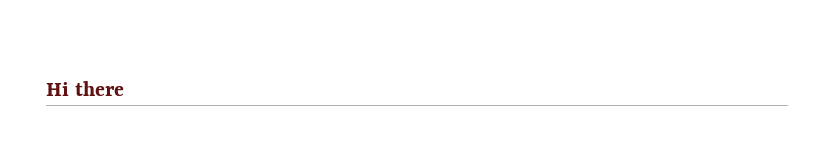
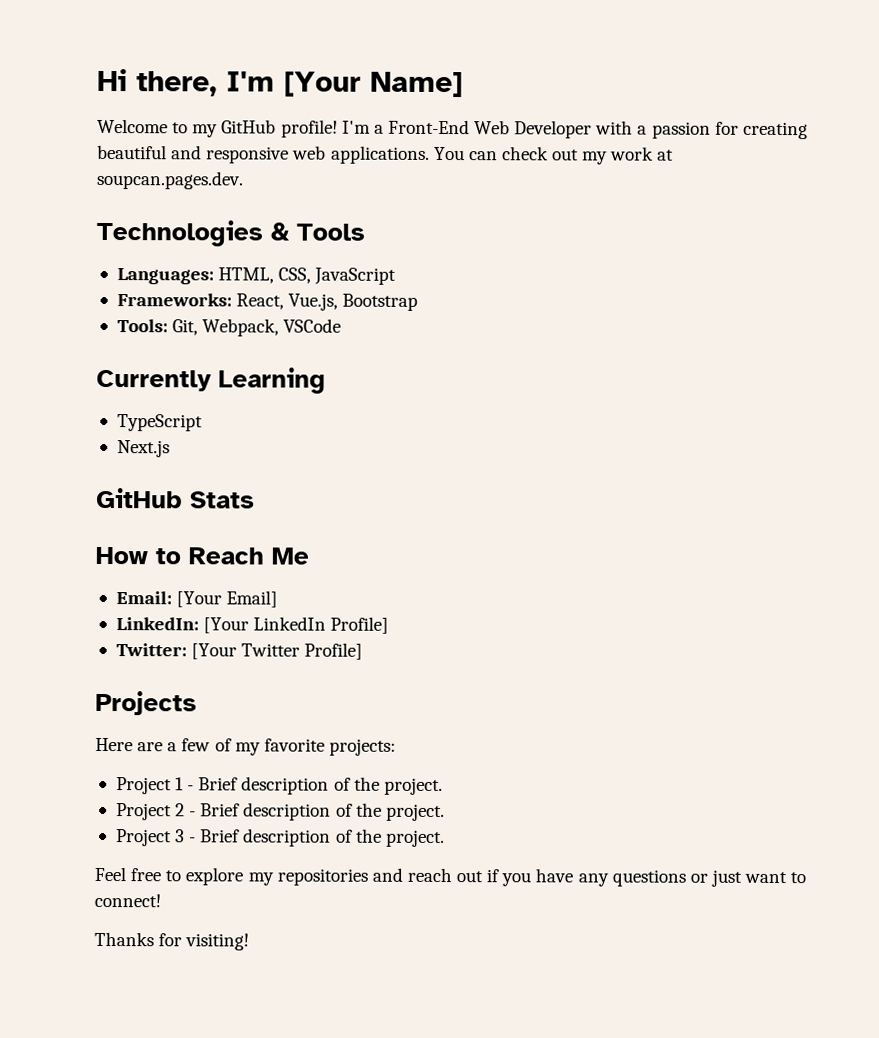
- Hi there
+ Hi there, I'm [Your Name]
+ Welcome to my GitHub profile! I'm a Front-End Web Developer with a passion for creating beautiful and responsive web applications. You can check out my work at soupcan.pages.dev.
+ Technologies & Tools
+ Languages: HTML, CSS, JavaScript
+ Frameworks: React, Vue.js, Bootstrap
+ Tools: Git, Webpack, VSCode
+ Currently Learning
+ TypeScript
+ Next.js
+ GitHub Stats
+ How to Reach Me
+ Email: [Your Email]
+ LinkedIn: [Your LinkedIn Profile]
+ Twitter: [Your Twitter Profile]
+ Projects
+ Here are a few of my favorite projects:
+ Project 1 - Brief description of the project.
+ Project 2 - Brief description of the project.
+ Project 3 - Brief description of the project.
+ Feel free to explore my repositories and reach out if you have any questions or just want to connect!
+ Thanks for visiting!

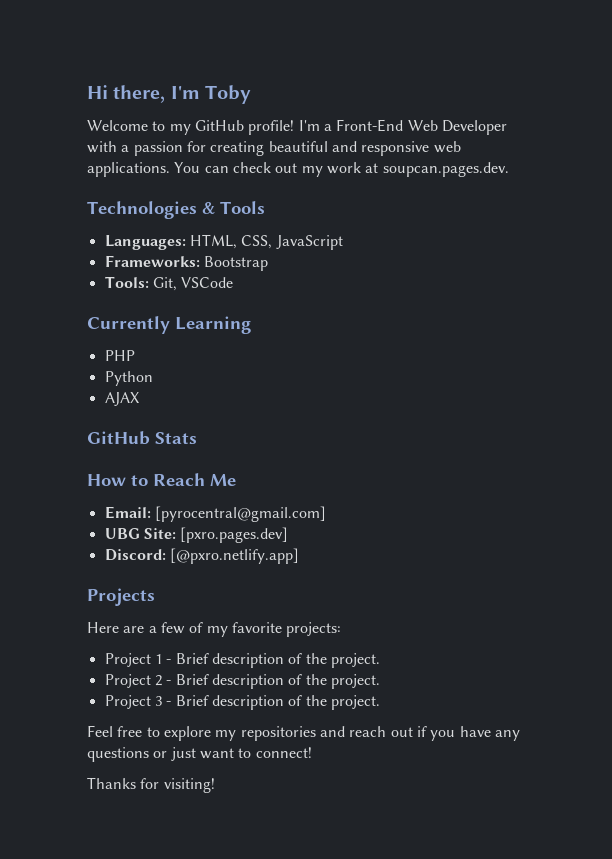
- Hi there, I'm [Your Name]
+ Hi there, I'm Toby
- Frameworks: React, Vue.js, Bootstrap
+ Frameworks: Bootstrap
- Tools: Git, Webpack, VSCode
+ Tools: Git, VSCode
- TypeScript
- Next.js
+ PHP
+ Python
+ AJAX
- Email: [Your Email]
- LinkedIn: [Your LinkedIn Profile]
- Twitter: [Your Twitter Profile]
+ Email: [pyrocentral@gmail.com]
+ UBG Site: [pxro.pages.dev]
+ Discord: [@pxro.netlify.app]

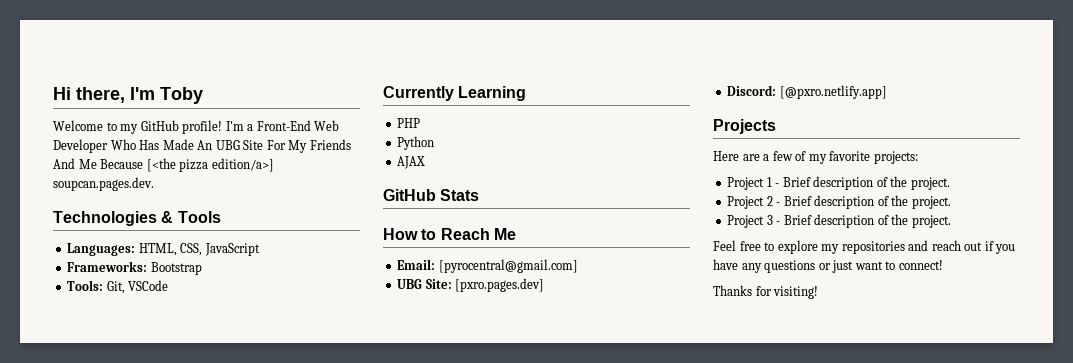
- I'm a Front-End Web Developer with a passion for creating beautiful and responsive web applications. You can check out my work at soupcan.pages.dev.
+ I'm a Front-End Web Developer Who Has Made An UBG Site For My Friends And Me Because [<the pizza edition/a>] soupcan.pages.dev.

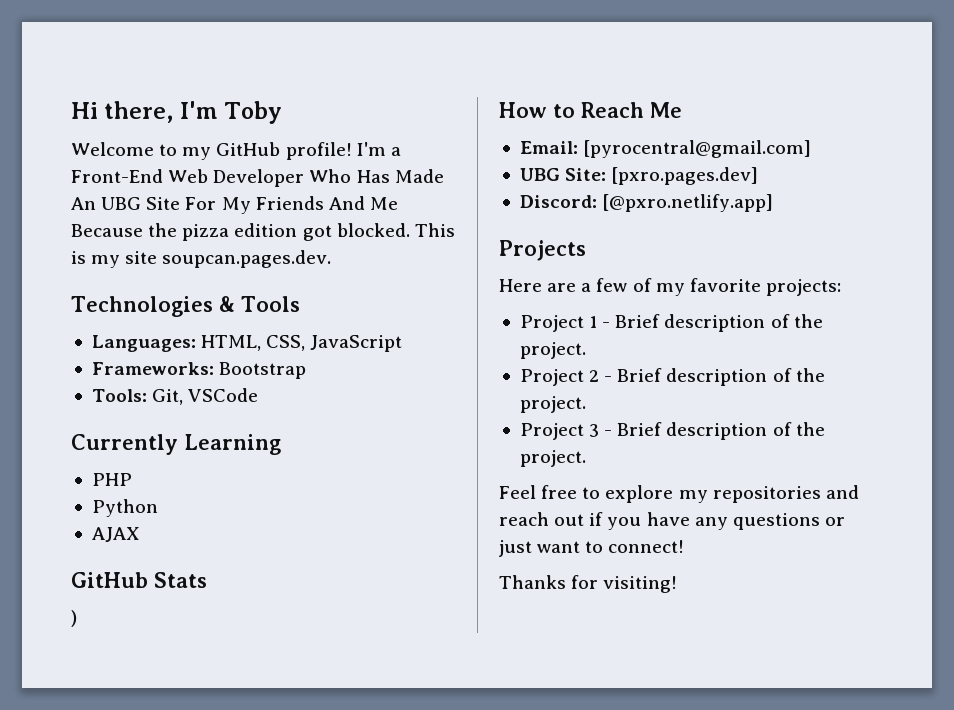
- I'm a Front-End Web Developer Who Has Made An UBG Site For My Friends And Me Because [<the pizza edition/a>] soupcan.pages.dev.
+ I'm a Front-End Web Developer Who Has Made An UBG Site For My Friends And Me Because the pizza edition got blocked. This is my site soupcan.pages.dev.
+ )

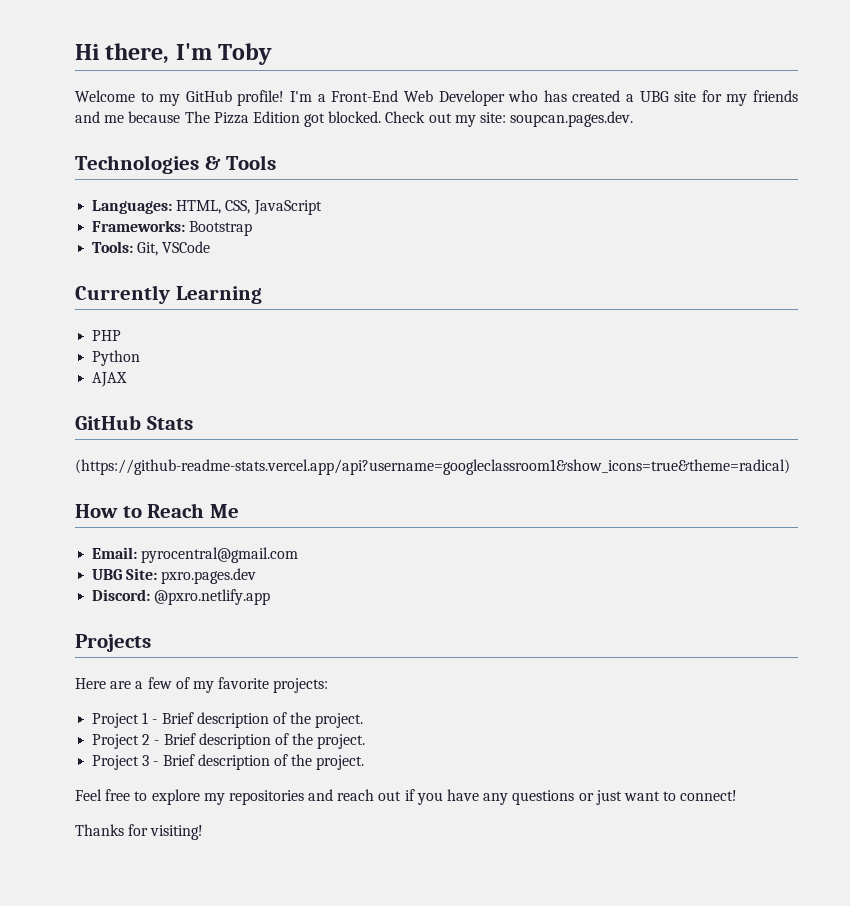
- I'm a Front-End Web Developer Who Has Made An UBG Site For My Friends And Me Because the pizza edition got blocked. This is my site soupcan.pages.dev.
+ I'm a Front-End Web Developer who has created a UBG site for my friends and me because The Pizza Edition got blocked. Check out my site: soupcan.pages.dev.
- )
+ (https://github-readme-stats.vercel.app/api?username=googleclassroom1&show_icons=true&theme=radical)
- Email: [pyrocentral@gmail.com]
+ Email: pyrocentral@gmail.com
- UBG Site: [pxro.pages.dev]
+ UBG Site: pxro.pages.dev
- Discord: [@pxro.netlify.app]
+ Discord: @pxro.netlify.app

